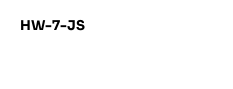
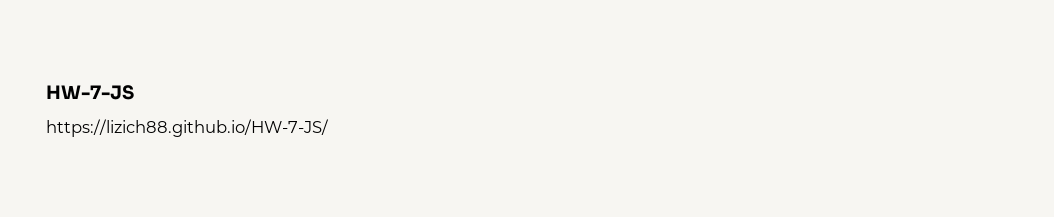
+ https://lizich88.github.io/HW-7-JS/

